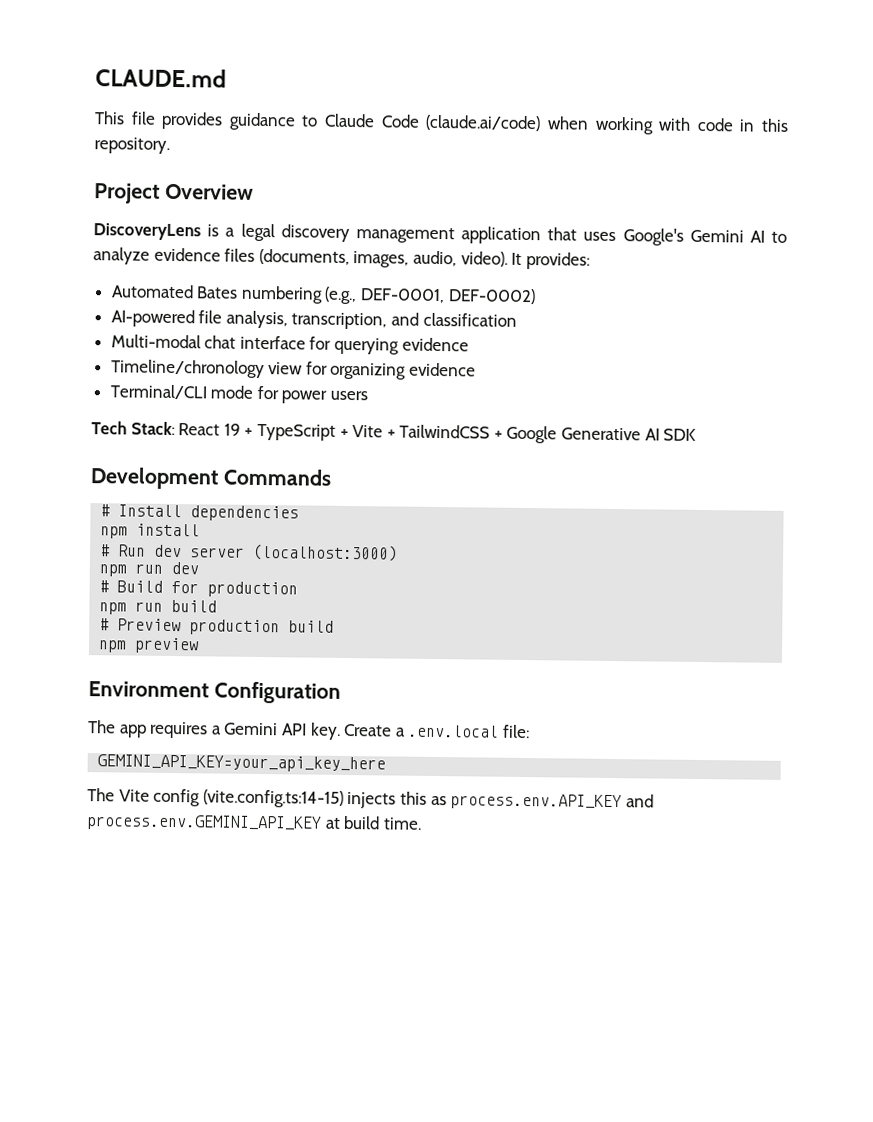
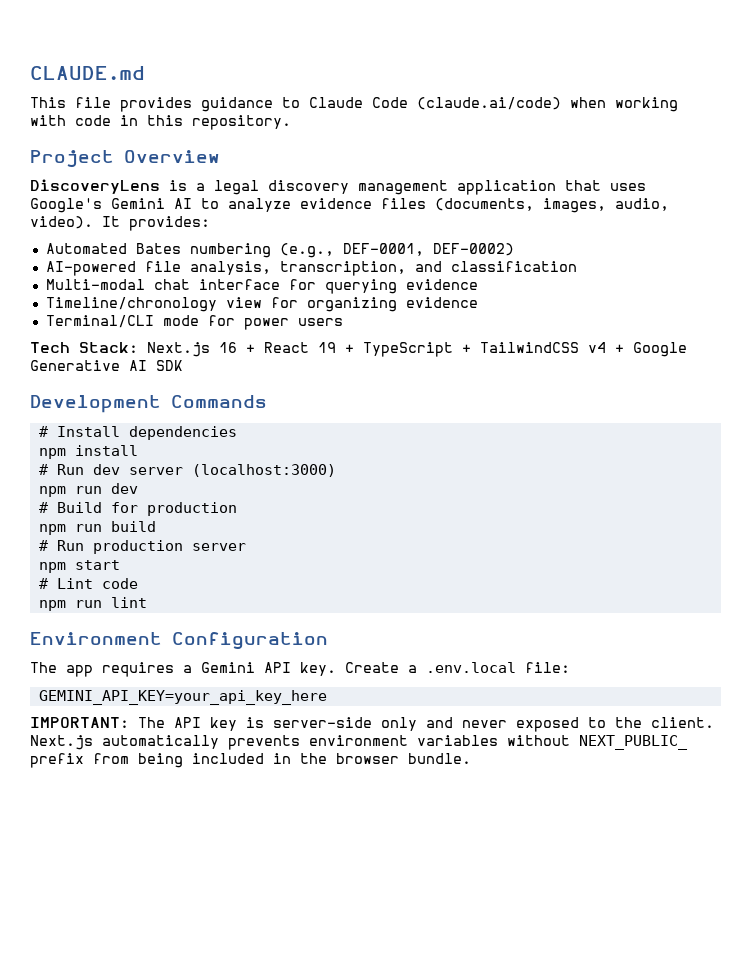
- Tech Stack: React 19 + TypeScript + Vite + TailwindCSS + Google Generative AI SDK
+ Tech Stack: Next.js 16 + React 19 + TypeScript + TailwindCSS v4 + Google Generative AI SDK
- # Preview production build
- npm preview
+ # Run production server
+ npm start
+ # Lint code
+ npm run lint
- The Vite config (vite.config.ts:14-15) injects this as process.env.API_KEY and process.env.GEMINI_API_KEY at build time.
+ IMPORTANT: The API key is server-side only and never exposed to the client. Next.js automatically prevents environment variables without NEXT_PUBLIC_ prefix from being included in the browser bundle.

